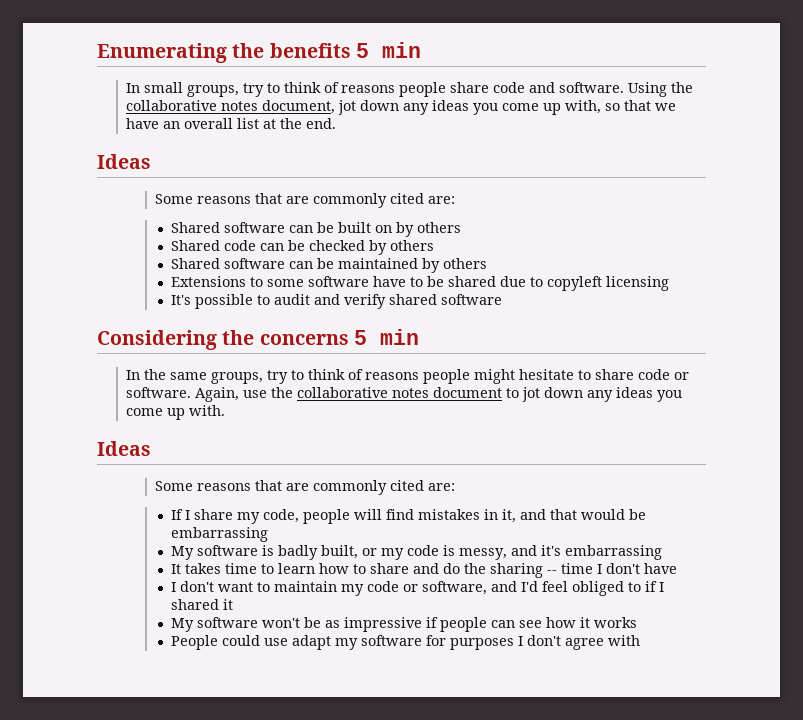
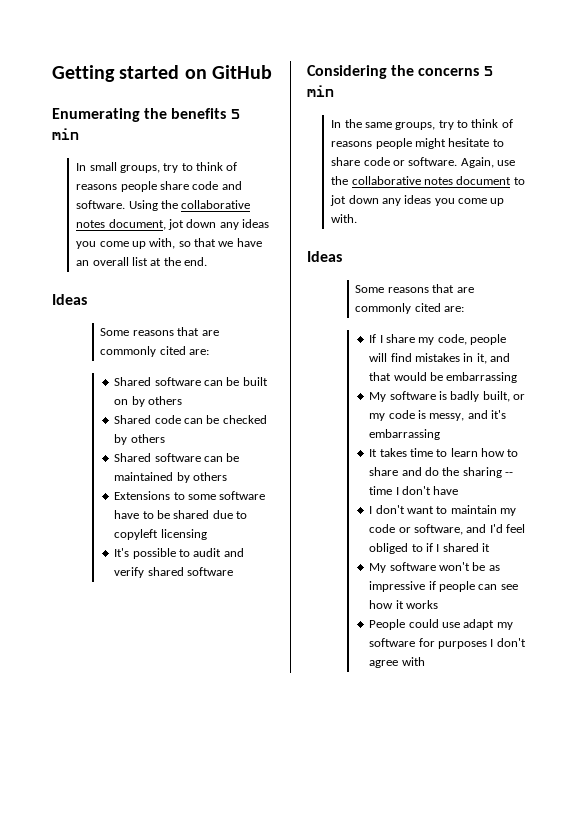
+ Getting started on GitHub

